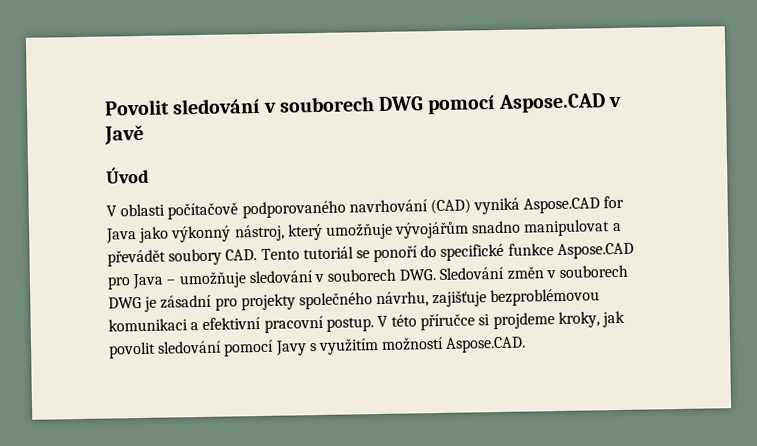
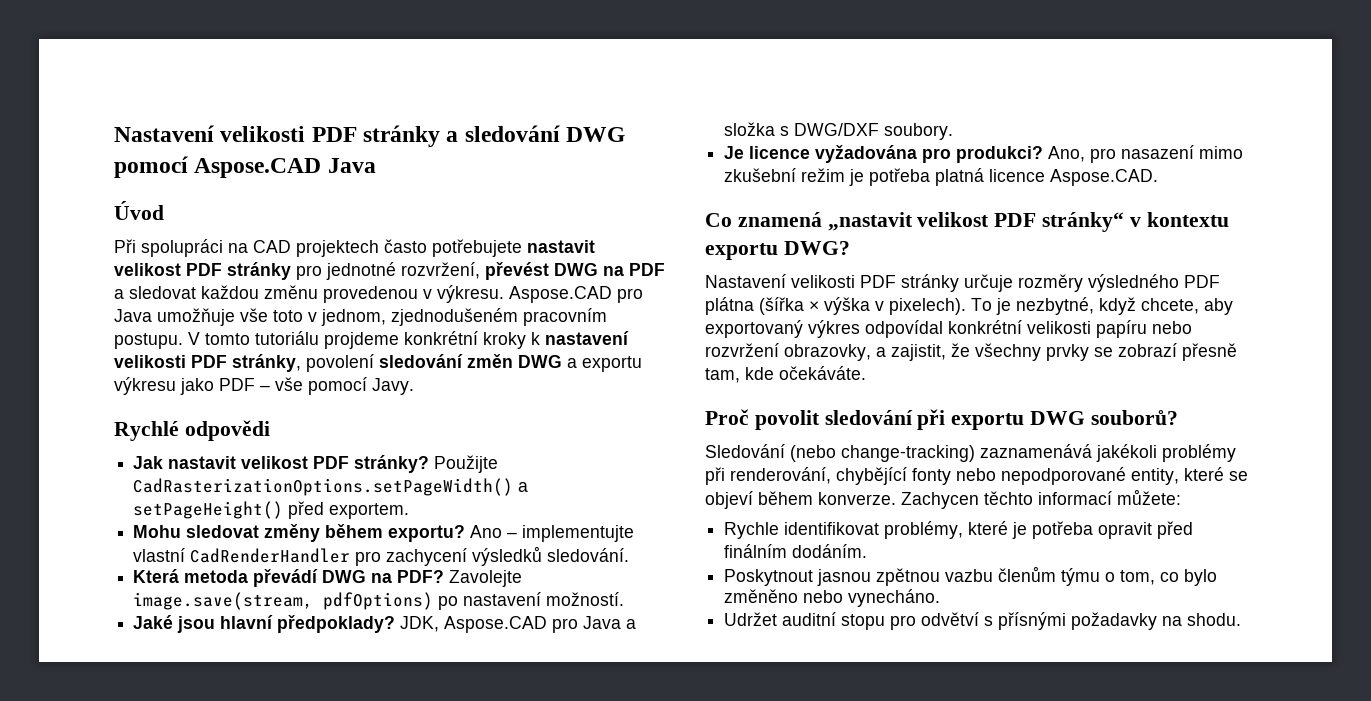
- Povolit sledování v souborech DWG pomocí Aspose.CAD v Javě
+ Nastavení velikosti PDF stránky a sledování DWG pomocí Aspose.CAD Java
- V oblasti počítačově podporovaného navrhování (CAD) vyniká Aspose.CAD for Java jako výkonný nástroj, který umožňuje vývojářům snadno manipulovat a převádět soubory CAD. Tento tutoriál se ponoří do specifické funkce Aspose.CAD pro Java – umožňuje sledování v souborech DWG. Sledování změn v souborech DWG je zásadní pro projekty společného návrhu, zajišťuje bezproblémovou komunikaci a efektivní pracovní postup. V této příručce si projdeme kroky, jak povolit sledování pomocí Javy s využitím možností Aspose.CAD.
+ Při spolupráci na CAD projektech často potřebujete nastavit velikost PDF stránky pro jednotné rozvržení, převést DWG na PDF a sledovat každou změnu provedenou v výkresu. Aspose.CAD pro Java umožňuje vše toto v jednom, zjednodušeném pracovním postupu. V tomto tutoriálu projdeme konkrétní kroky k nastavení velikosti PDF stránky, povolení sledování změn DWG a exportu výkresu jako PDF – vše pomocí Javy.
+ Rychlé odpovědi
+ Jak nastavit velikost PDF stránky? Použijte CadRasterizationOptions.setPageWidth() a setPageHeight() před exportem.
+ Mohu sledovat změny během exportu? Ano – implementujte vlastní CadRenderHandler pro zachycení výsledků sledování.
+ Která metoda převádí DWG na PDF? Zavolejte image.save(stream, pdfOptions) po nastavení možností.
+ Jaké jsou hlavní předpoklady? JDK, Aspose.CAD pro Java a složka s DWG/DXF soubory.
+ Je licence vyžadována pro produkci? Ano, pro nasazení mimo zkušební režim je potřeba platná licence Aspose.CAD.
+ Co znamená „nastavit velikost PDF stránky“ v kontextu exportu DWG?
+ Nastavení velikosti PDF stránky určuje rozměry výsledného PDF plátna (šířka × výška v pixelech). To je nezbytné, když chcete, aby exportovaný výkres odpovídal konkrétní velikosti papíru nebo rozvržení obrazovky, a zajistit, že všechny prvky se zobrazí přesně tam, kde očekáváte.
+ Proč povolit sledování při exportu DWG souborů?
+ Sledování (nebo change‑tracking) zaznamenává jakékoli problémy při renderování, chybějící fonty nebo nepodporované entity, které se objeví během konverze. Zachycen těchto informací můžete:
+ Rychle identifikovat problémy, které je potřeba opravit před finálním dodáním.
+ Poskytnout jasnou zpětnou vazbu členům týmu o tom, co bylo změněno nebo vynecháno.
+ Udržet auditní stopu pro odvětví s přísnými požadavky na shodu.

